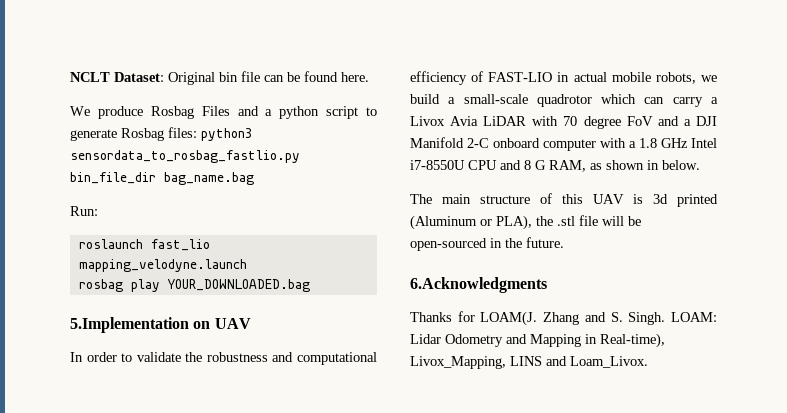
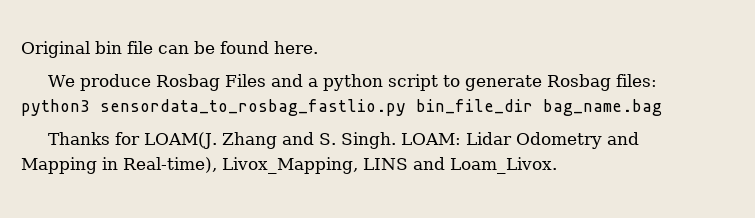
- NCLT Dataset: Original bin file can be found here.
+ Original bin file can be found here.
- Run:
- roslaunch fast_lio mapping_velodyne.launch
- rosbag play YOUR_DOWNLOADED.bag
- 5.Implementation on UAV
- In order to validate the robustness and computational efficiency of FAST-LIO in actual mobile robots, we build a small-scale quadrotor which can carry a Livox Avia LiDAR with 70 degree FoV and a DJI Manifold 2-C onboard computer with a 1.8 GHz Intel i7-8550U CPU and 8 G RAM, as shown in below.
- The main structure of this UAV is 3d printed (Aluminum or PLA), the .stl file will be open-sourced in the future.
- 6.Acknowledgments

